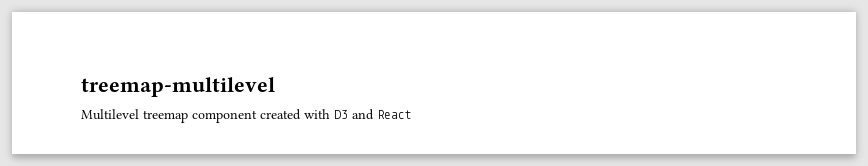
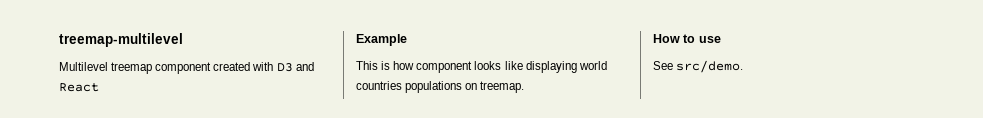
+ Example
+ This is how component looks like displaying world countries populations on treemap.
+ How to use
+ See src/demo.

